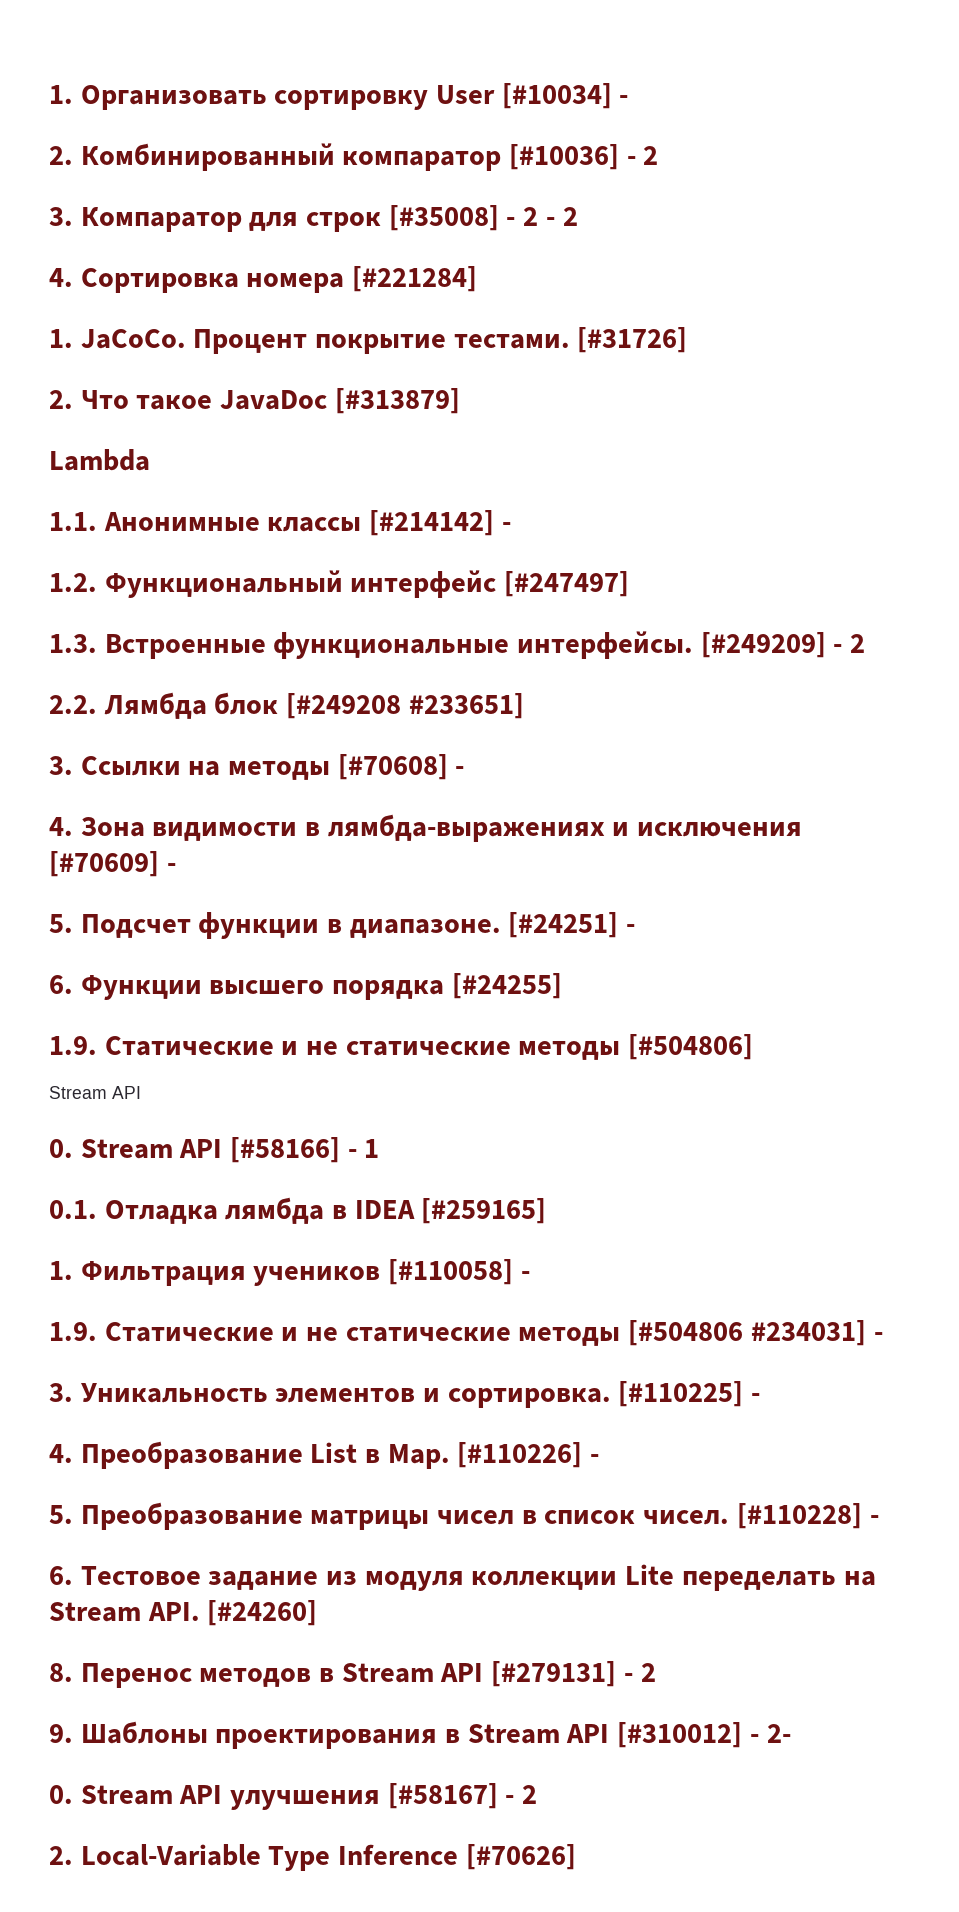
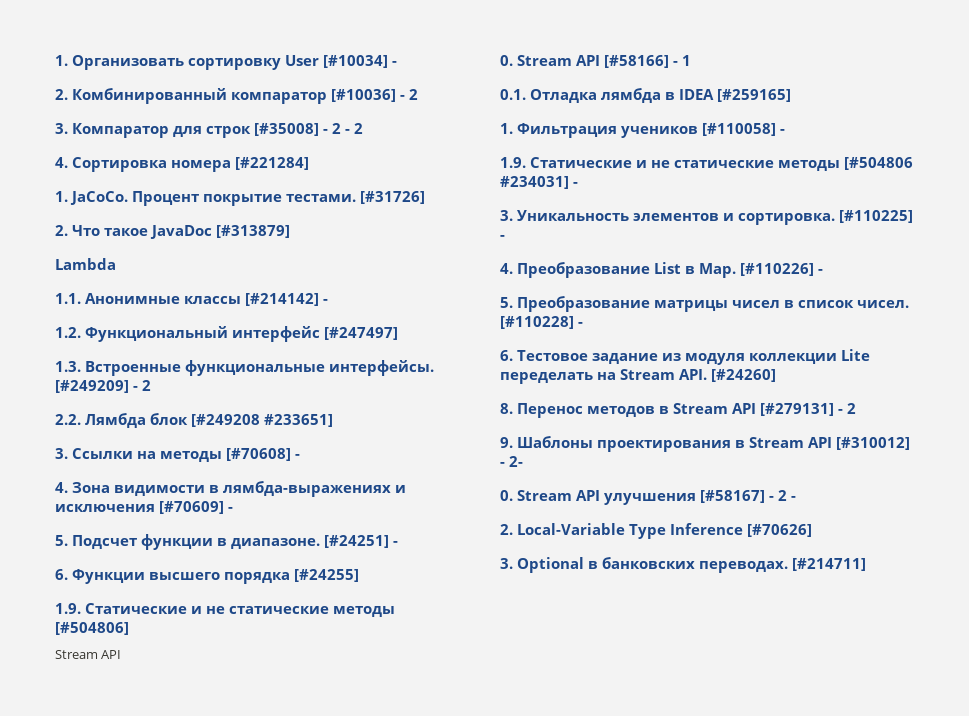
- 0. Stream API улучшения [#58167] - 2
+ 0. Stream API улучшения [#58167] - 2 -
+ 3. Optional в банковских переводах. [#214711]

